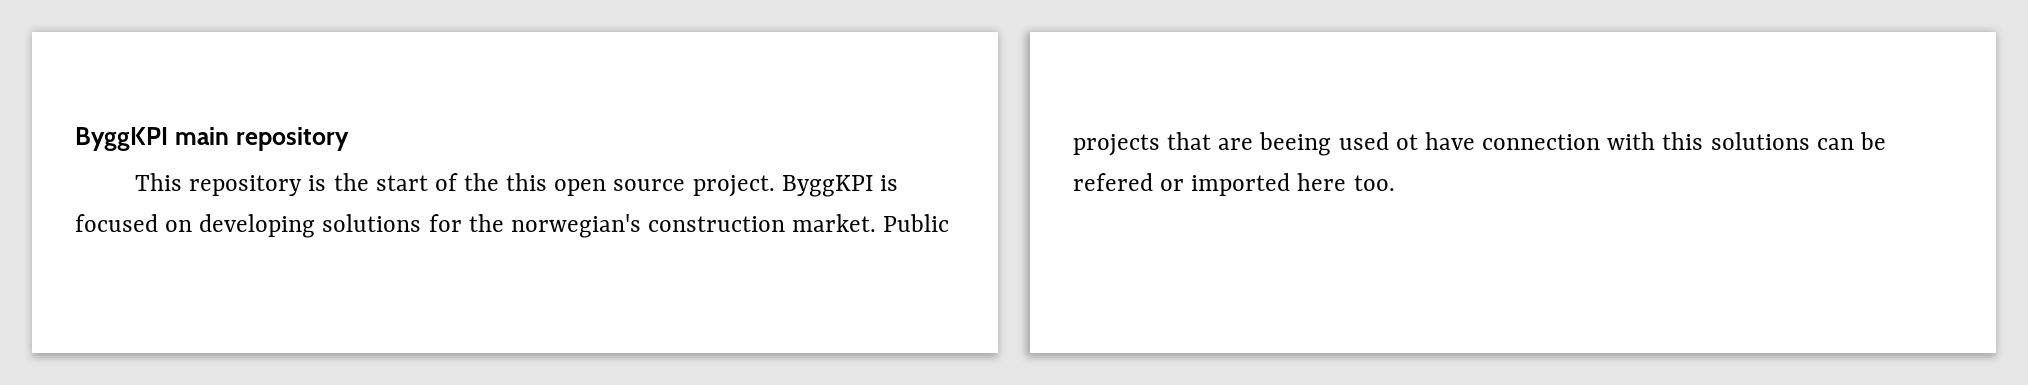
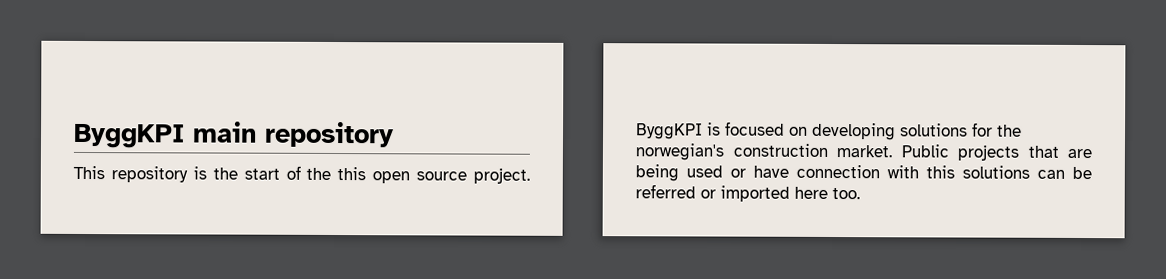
- Public projects that are beeing used ot have connection with this solutions can be refered or imported here too.
+ Public projects that are being used or have connection with this solutions can be referred or imported here too.

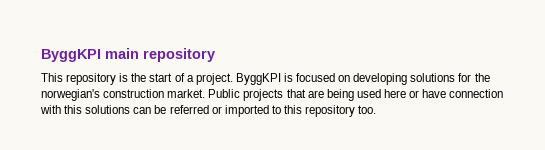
- This repository is the start of the this open source project.
+ This repository is the start of a project.
- Public projects that are being used or have connection with this solutions can be referred or imported here too.
+ Public projects that are being used here or have connection with this solutions can be referred or imported to this repository too.

